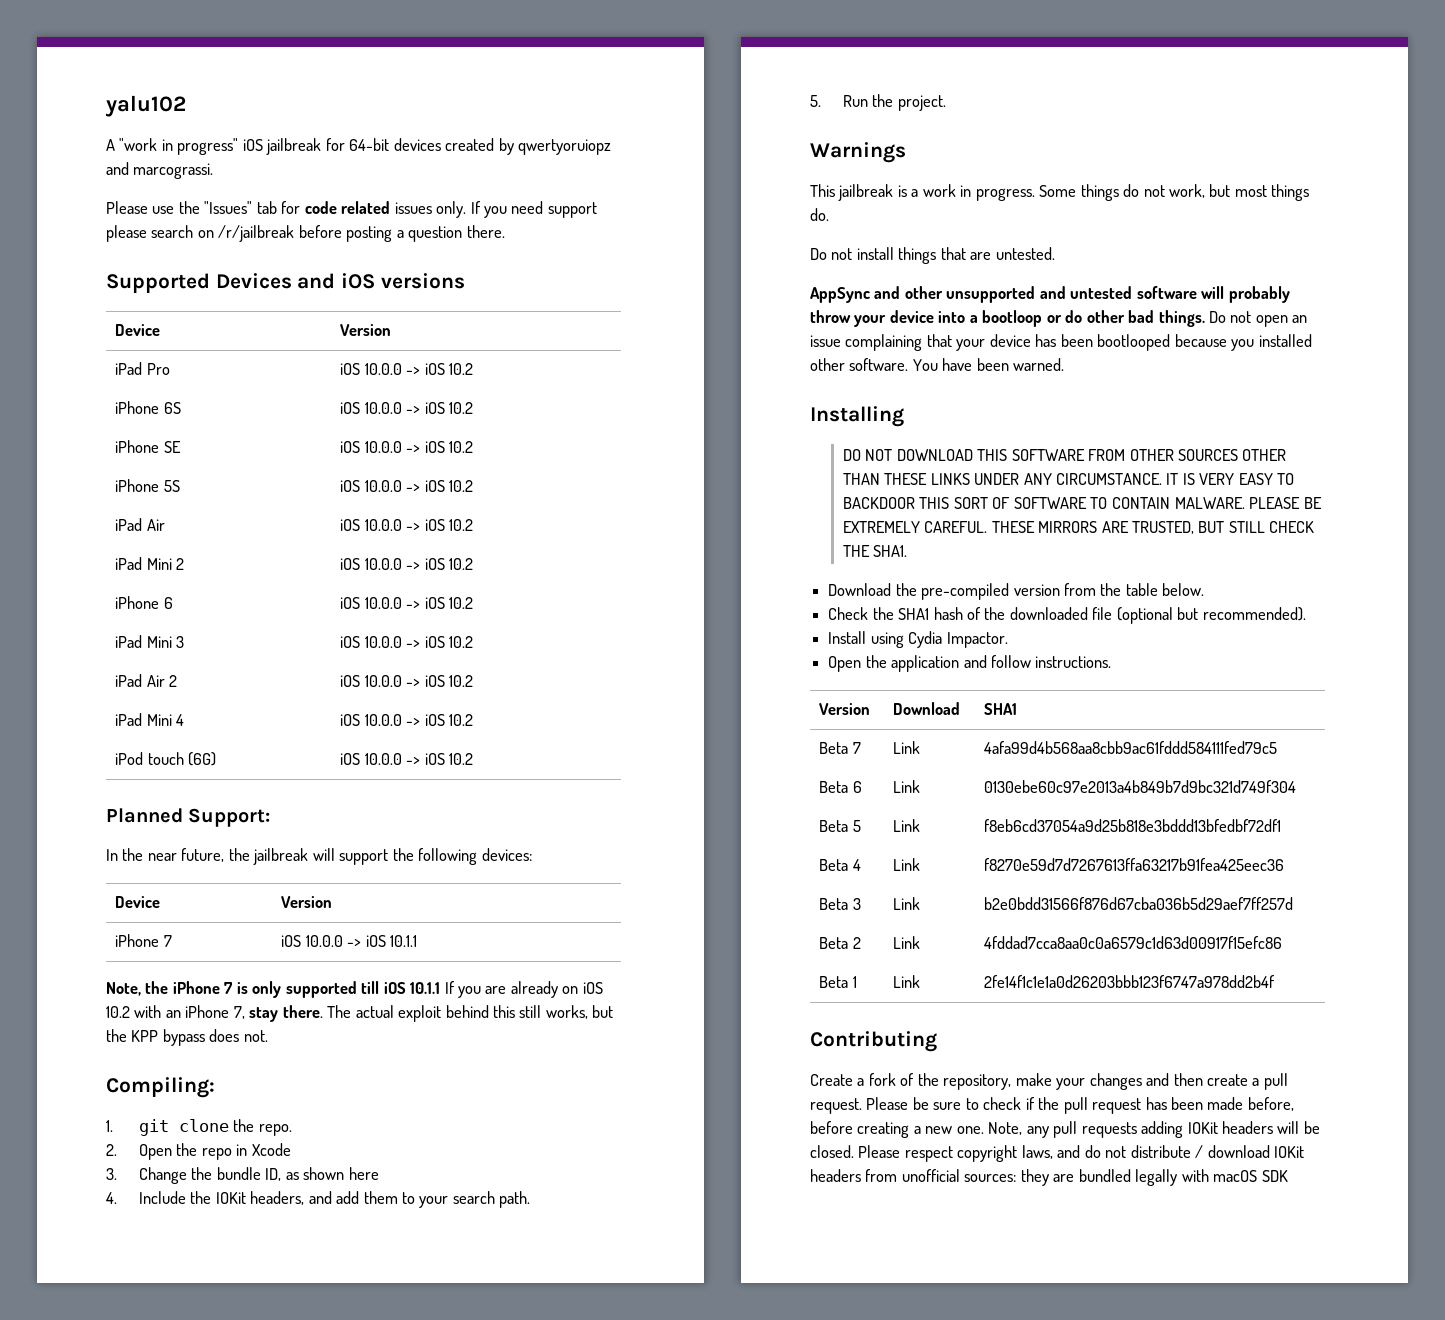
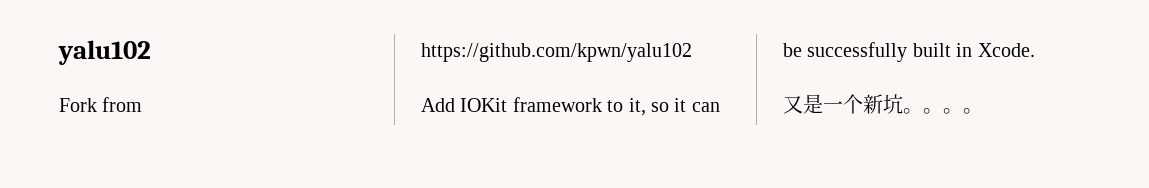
- A "work in progress" iOS jailbreak for 64-bit devices created by qwertyoruiopz and marcograssi.
- Please use the "Issues" tab for code related issues only. If you need support please search on /r/jailbreak before posting a question there.
- Supported Devices and iOS versions
- Device | Version
- iPad Pro | iOS 10.0.0 -> iOS 10.2
- iPhone 6S | iOS 10.0.0 -> iOS 10.2
- iPhone SE | iOS 10.0.0 -> iOS 10.2
- iPhone 5S | iOS 10.0.0 -> iOS 10.2
- iPad Air | iOS 10.0.0 -> iOS 10.2
- iPad Mini 2 | iOS 10.0.0 -> iOS 10.2
- iPhone 6 | iOS 10.0.0 -> iOS 10.2
- iPad Mini 3 | iOS 10.0.0 -> iOS 10.2
- iPad Air 2 | iOS 10.0.0 -> iOS 10.2
- iPad Mini 4 | iOS 10.0.0 -> iOS 10.2
- iPod touch (6G) | iOS 10.0.0 -> iOS 10.2
- Planned Support:
- In the near future, the jailbreak will support the following devices:
- Device | Version
- iPhone 7 | iOS 10.0.0 -> iOS 10.1.1
- Note, the iPhone 7 is only supported till iOS 10.1.1 If you are already on iOS 10.2 with an iPhone 7, stay there. The actual exploit behind this still works, but the KPP bypass does not.
- Compiling:
- 1. git clone the repo.
- 2. Open the repo in Xcode
- 3. Change the bundle ID, as shown here
- 4. Include the IOKit headers, and add them to your search path.
- 5. Run the project.
- Warnings
- This jailbreak is a work in progress. Some things do not work, but most things do.
- Do not install things that are untested.
- AppSync and other unsupported and untested software will probably throw your device into a bootloop or do other bad things. Do not open an issue complaining that your device has been bootlooped because you installed other software. You have been warned.
- Installing
- DO NOT DOWNLOAD THIS SOFTWARE FROM OTHER SOURCES OTHER THAN THESE LINKS UNDER ANY CIRCUMSTANCE. IT IS VERY EASY TO BACKDOOR THIS SORT OF SOFTWARE TO CONTAIN MALWARE. PLEASE BE EXTREMELY CAREFUL. THESE MIRRORS ARE TRUSTED, BUT STILL CHECK THE SHA1.
- Download the pre-compiled version from the table below.
- Check the SHA1 hash of the downloaded file (optional but recommended).
- Install using Cydia Impactor.
- Open the application and follow instructions.
- Version | Download | SHA1
- Beta 7 | Link | 4afa99d4b568aa8cbb9ac61fddd584111fed79c5
- Beta 6 | Link | 0130ebe60c97e2013a4b849b7d9bc321d749f304
- Beta 5 | Link | f8eb6cd37054a9d25b818e3bddd13bfedbf72df1
- Beta 4 | Link | f8270e59d7d7267613ffa63217b91fea425eec36
- Beta 3 | Link | b2e0bdd31566f876d67cba036b5d29aef7ff257d
- Beta 2 | Link | 4fddad7cca8aa0c0a6579c1d63d00917f15efc86
- Beta 1 | Link | 2fe14f1c1e1a0d26203bbb123f6747a978dd2b4f
- Contributing
- Create a fork of the repository, make your changes and then create a pull request. Please be sure to check if the pull request has been made before, before creating a new one. Note, any pull requests adding IOKit headers will be closed. Please respect copyright laws, and do not distribute / download IOKit headers from unofficial sources: they are bundled legally with macOS SDK
+ Fork from https://github.com/kpwn/yalu102
+ Add IOKit framework to it, so it can be successfully built in Xcode.
+ 又是一个新坑。。。。

